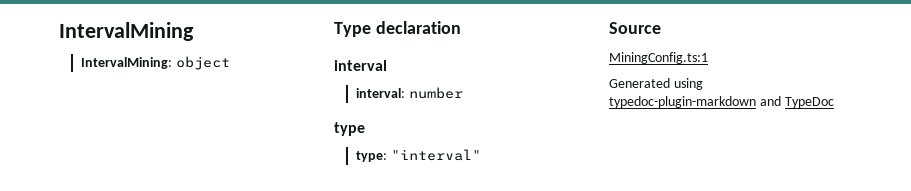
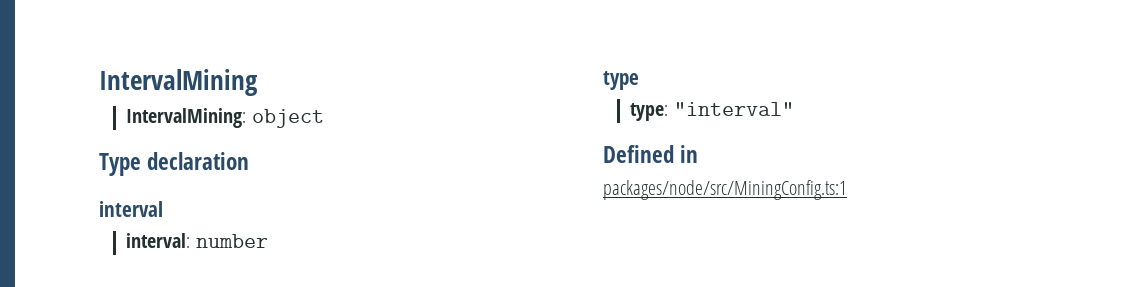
- Source
- MiningConfig.ts:1
- Generated using typedoc-plugin-markdown and TypeDoc
+ Defined in
+ packages/node/src/MiningConfig.ts:1

